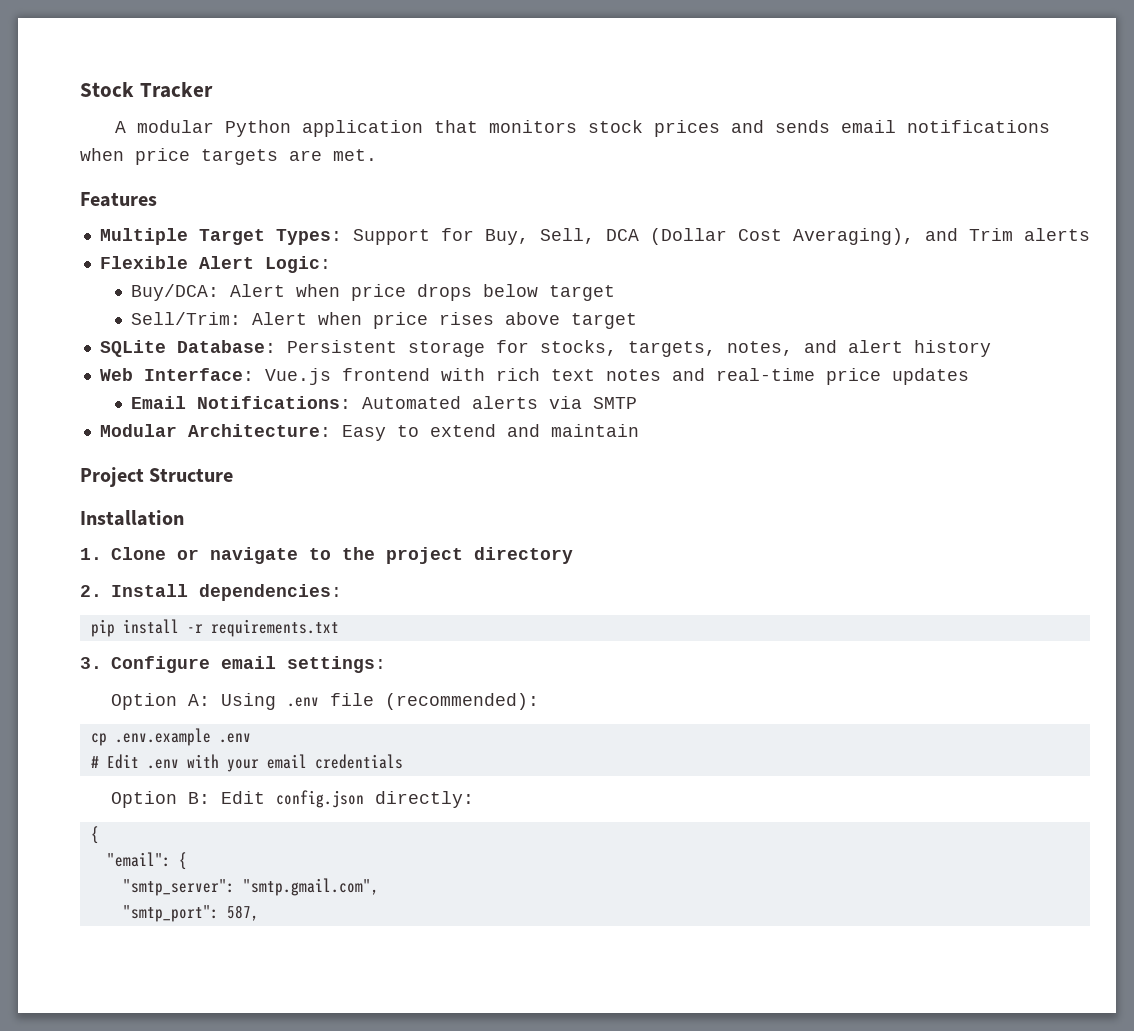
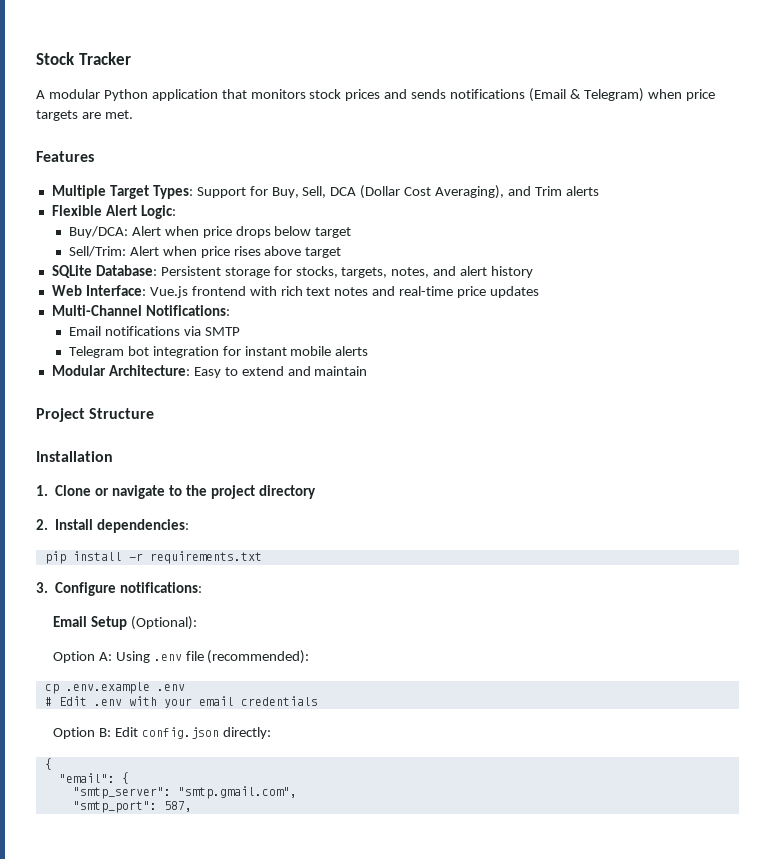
- A modular Python application that monitors stock prices and sends email notifications when price targets are met.
+ A modular Python application that monitors stock prices and sends notifications (Email & Telegram) when price targets are met.
- Email Notifications: Automated alerts via SMTP
+ Multi-Channel Notifications:
+ Email notifications via SMTP
+ Telegram bot integration for instant mobile alerts
- 3. Configure email settings:
+ 3. Configure notifications:
+ Email Setup (Optional):

